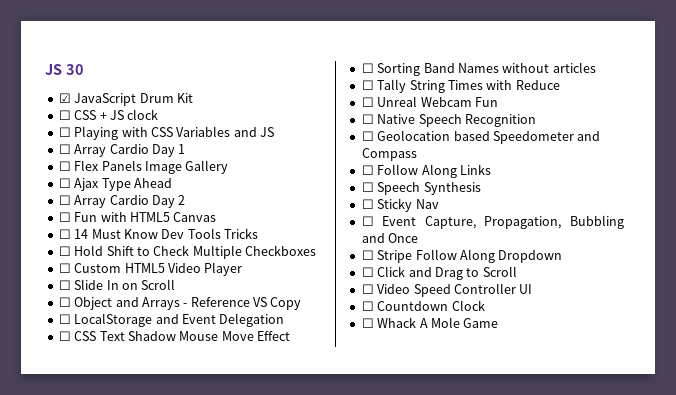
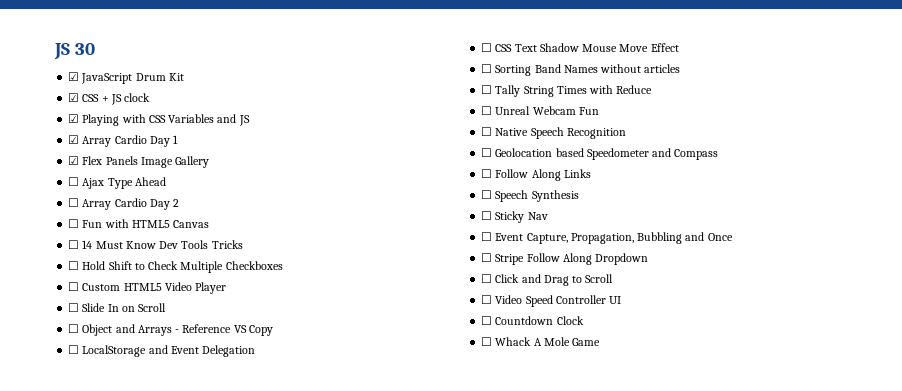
- ☐ CSS + JS clock
+ ☑ CSS + JS clock
- ☐ Playing with CSS Variables and JS
+ ☑ Playing with CSS Variables and JS
- ☐ Array Cardio Day 1
+ ☑ Array Cardio Day 1
- ☐ Flex Panels Image Gallery
+ ☑ Flex Panels Image Gallery

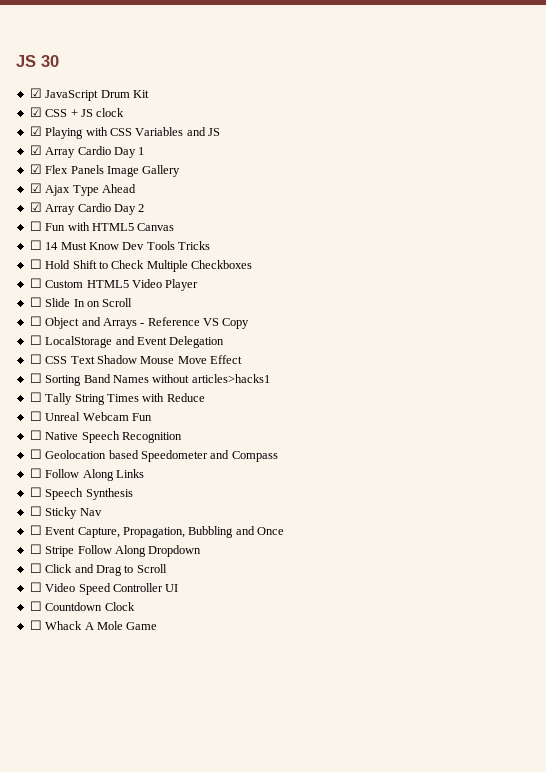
- ☐ Ajax Type Ahead
+ ☑ Ajax Type Ahead
- ☐ Array Cardio Day 2
+ ☑ Array Cardio Day 2
- ☐ Sorting Band Names without articles
+ ☐ Sorting Band Names without articles>hacks1

